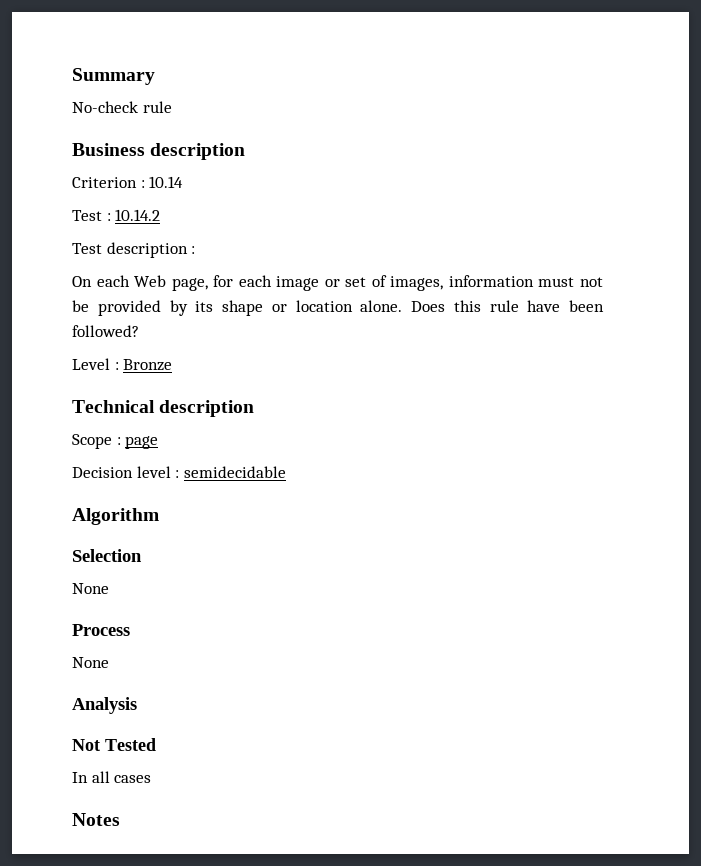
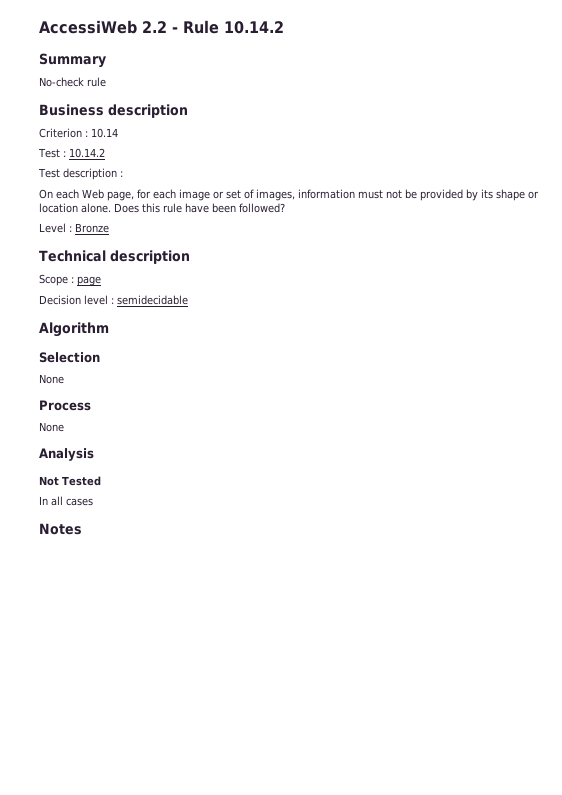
+ AccessiWeb 2.2 - Rule 10.14.2

